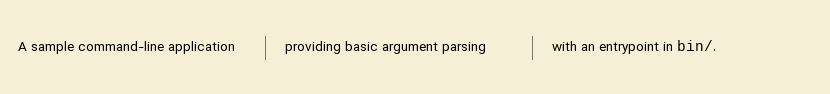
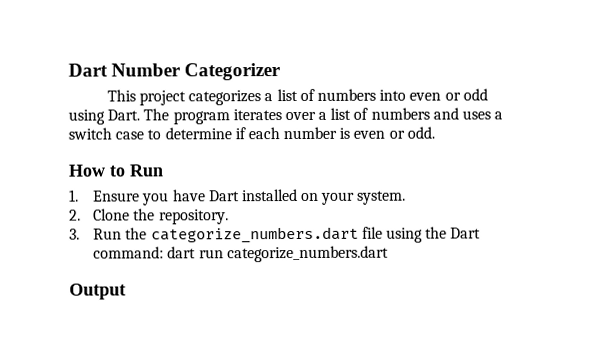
- A sample command-line application providing basic argument parsing with an entrypoint in bin/.
+ Dart Number Categorizer
+ This project categorizes a list of numbers into even or odd using Dart. The program iterates over a list of numbers and uses a switch case to determine if each number is even or odd.
+ How to Run
+ 1. Ensure you have Dart installed on your system.
+ 2. Clone the repository.
+ 3. Run the categorize_numbers.dart file using the Dart command: dart run categorize_numbers.dart
+ Output

